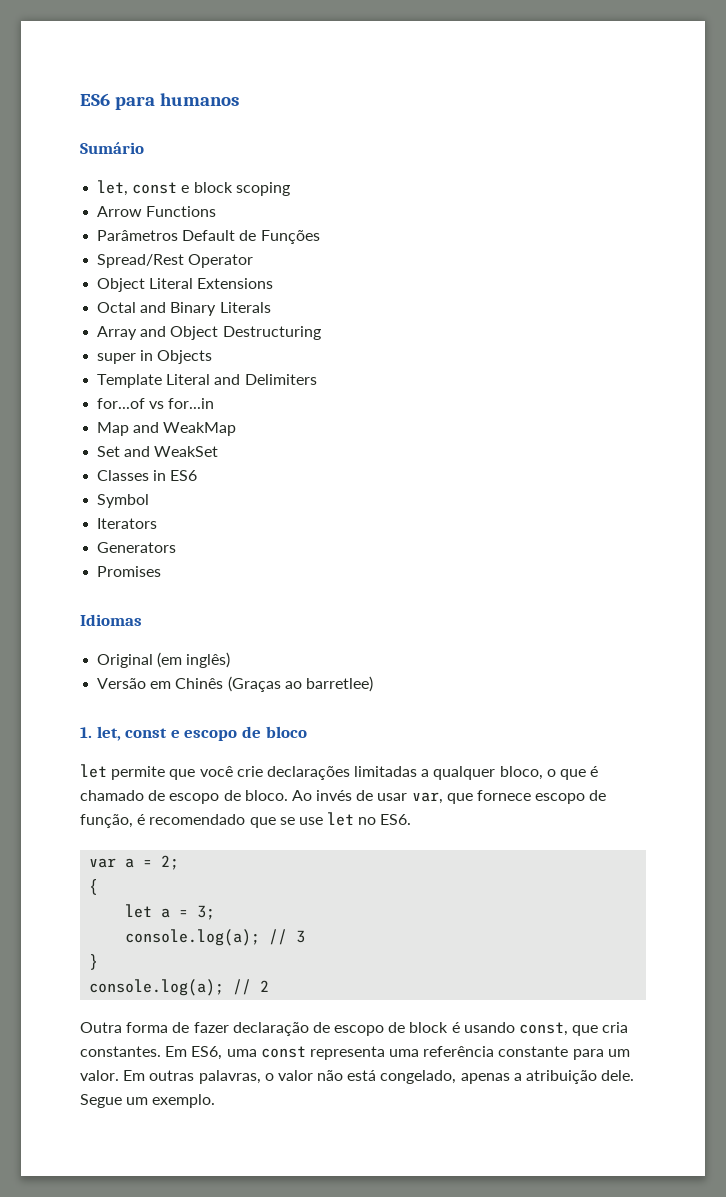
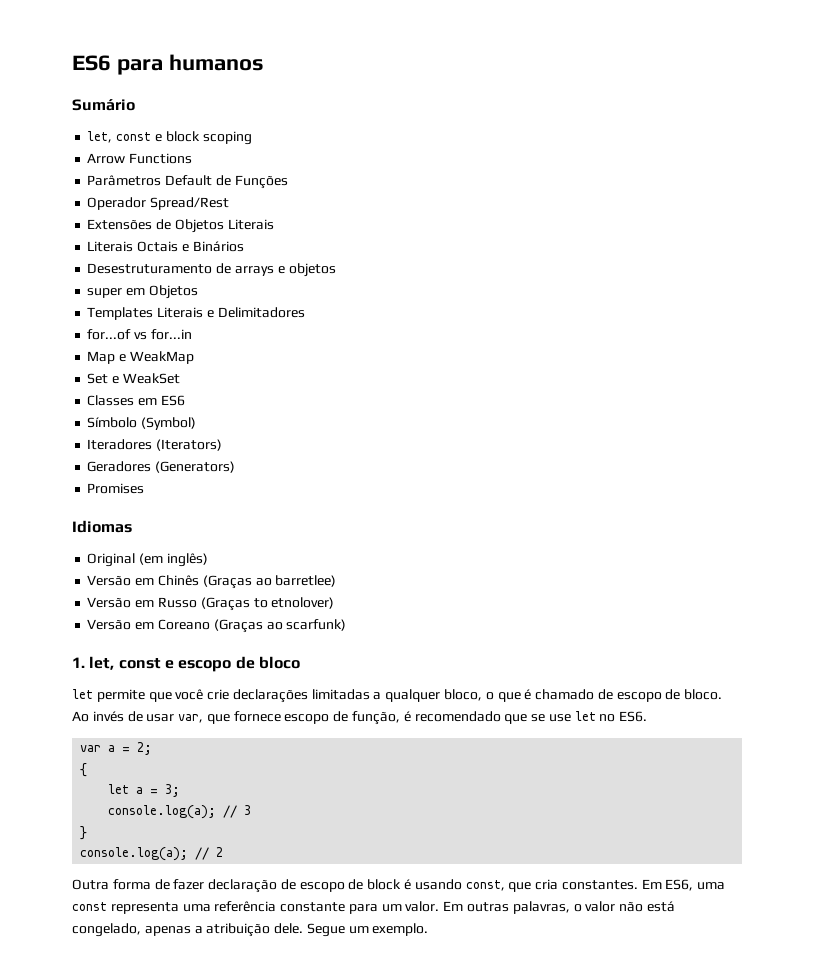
- Spread/Rest Operator
- Object Literal Extensions
- Octal and Binary Literals
- Array and Object Destructuring
- super in Objects
- Template Literal and Delimiters
+ Operador Spread/Rest
+ Extensões de Objetos Literais
+ Literais Octais e Binários
+ Desestruturamento de arrays e objetos
+ super em Objetos
+ Templates Literais e Delimitadores
- Map and WeakMap
+ Map e WeakMap
- Set and WeakSet
+ Set e WeakSet
- Classes in ES6
+ Classes em ES6
- Symbol
- Iterators
- Generators
+ Símbolo (Symbol)
+ Iteradores (Iterators)
+ Geradores (Generators)
+ Versão em Russo (Graças to etnolover)
+ Versão em Coreano (Graças ao scarfunk)

